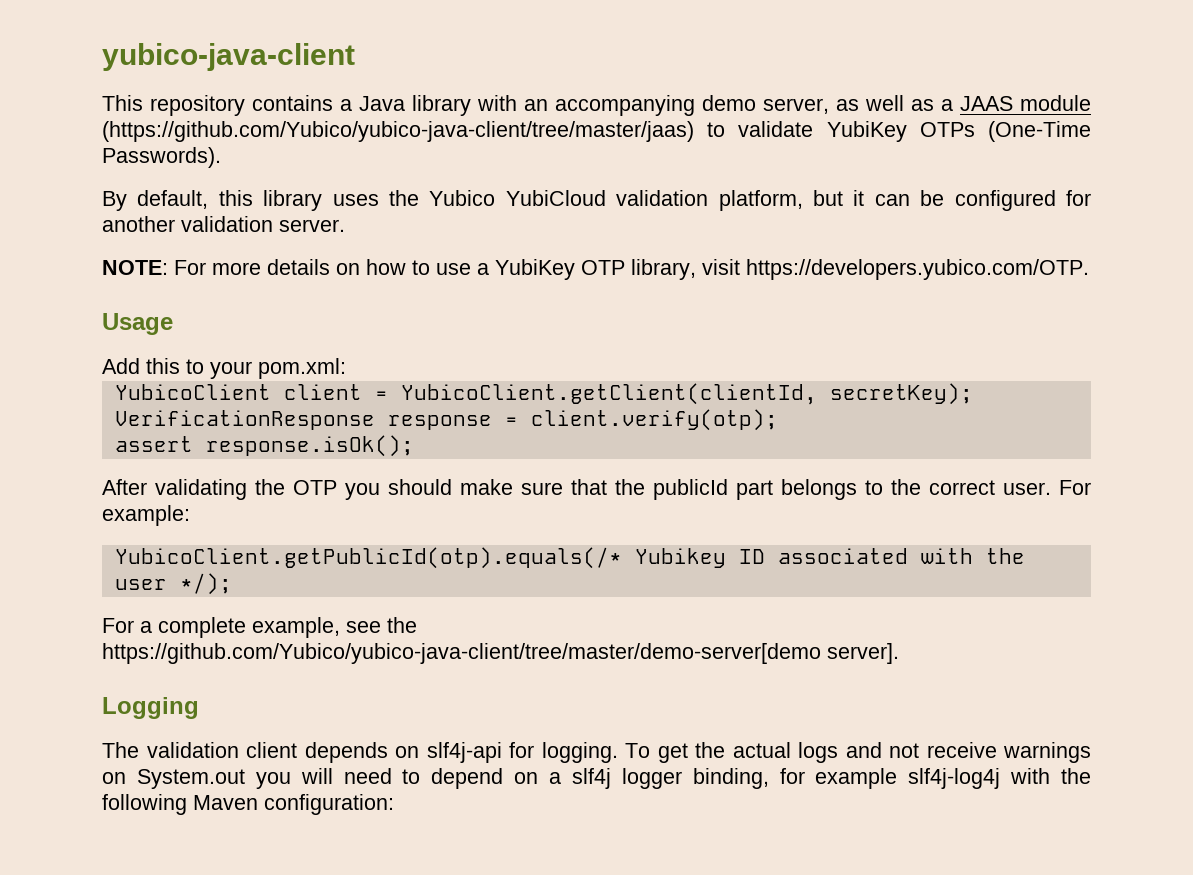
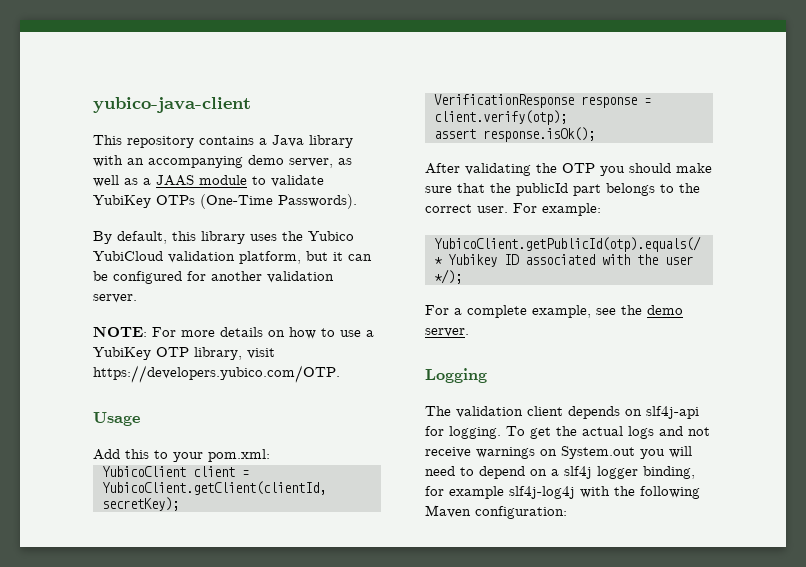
- This repository contains a Java library with an accompanying demo server, as well as a JAAS module (https://github.com/Yubico/yubico-java-client/tree/master/jaas) to validate YubiKey OTPs (One-Time Passwords).
+ This repository contains a Java library with an accompanying demo server, as well as a JAAS module to validate YubiKey OTPs (One-Time Passwords).
- For a complete example, see the https://github.com/Yubico/yubico-java-client/tree/master/demo-server[demo server].
+ For a complete example, see the demo server.

